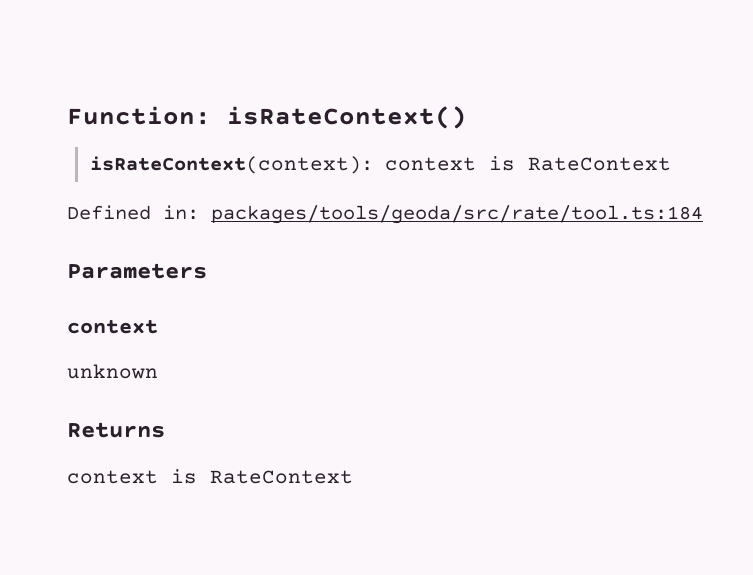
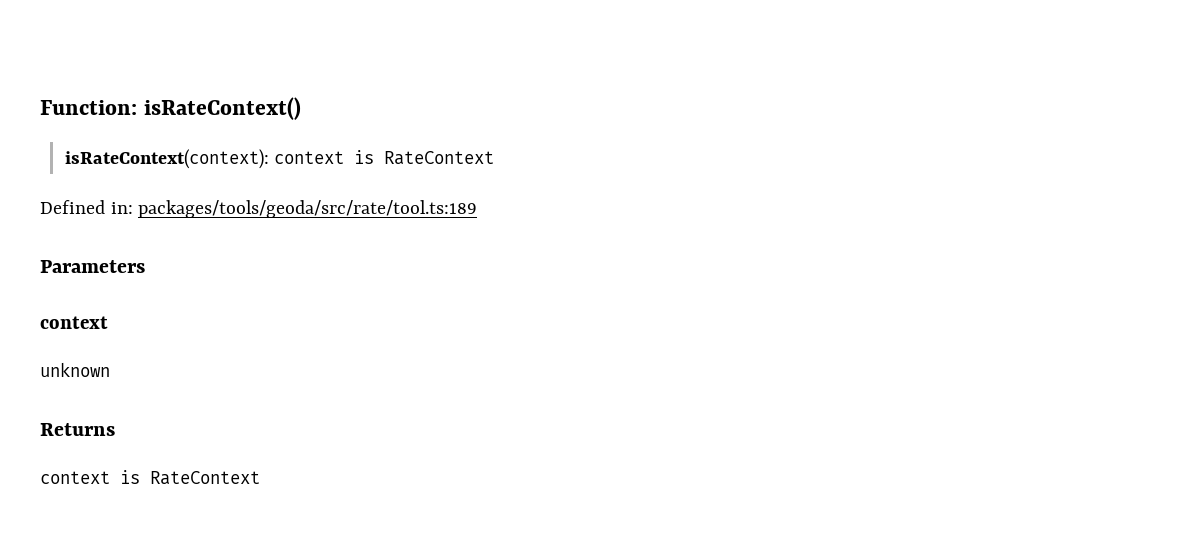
- Defined in: packages/tools/geoda/src/rate/tool.ts:184
+ Defined in: packages/tools/geoda/src/rate/tool.ts:189

